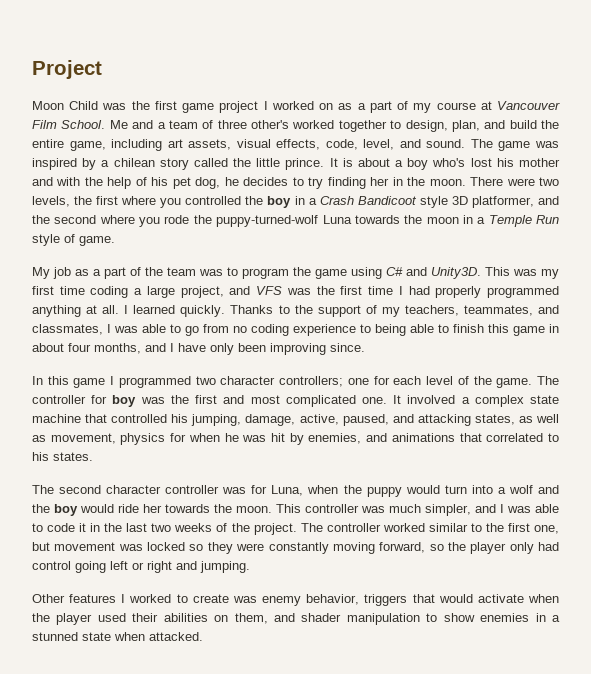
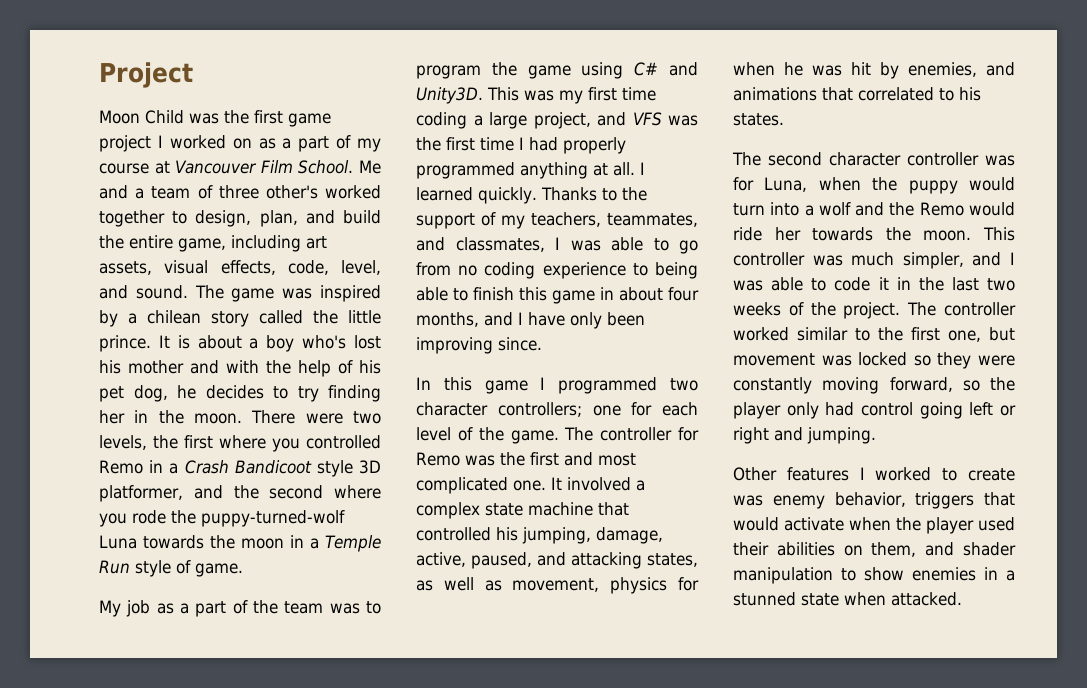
- There were two levels, the first where you controlled the boy in a Crash Bandicoot style 3D platformer, and the second where you rode the puppy-turned-wolf Luna towards the moon in a Temple Run style of game.
+ There were two levels, the first where you controlled Remo in a Crash Bandicoot style 3D platformer, and the second where you rode the puppy-turned-wolf Luna towards the moon in a Temple Run style of game.
- The controller for boy was the first and most complicated one.
+ The controller for Remo was the first and most complicated one.
- The second character controller was for Luna, when the puppy would turn into a wolf and the boy would ride her towards the moon.
+ The second character controller was for Luna, when the puppy would turn into a wolf and the Remo would ride her towards the moon.

